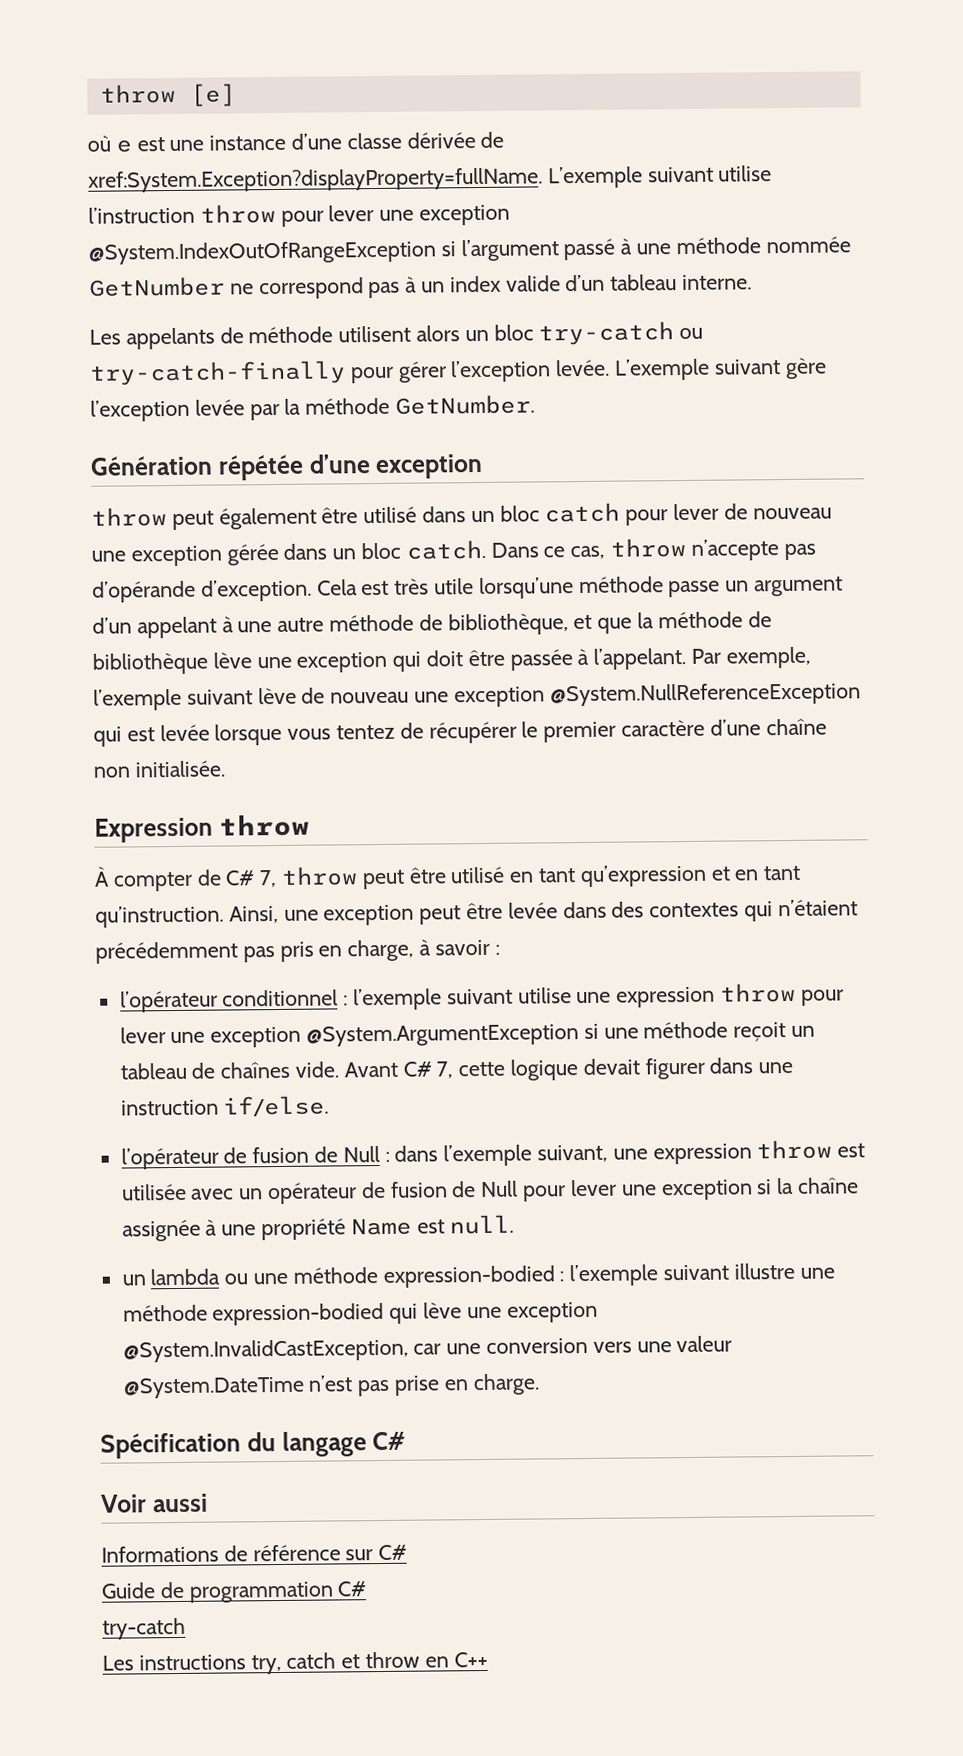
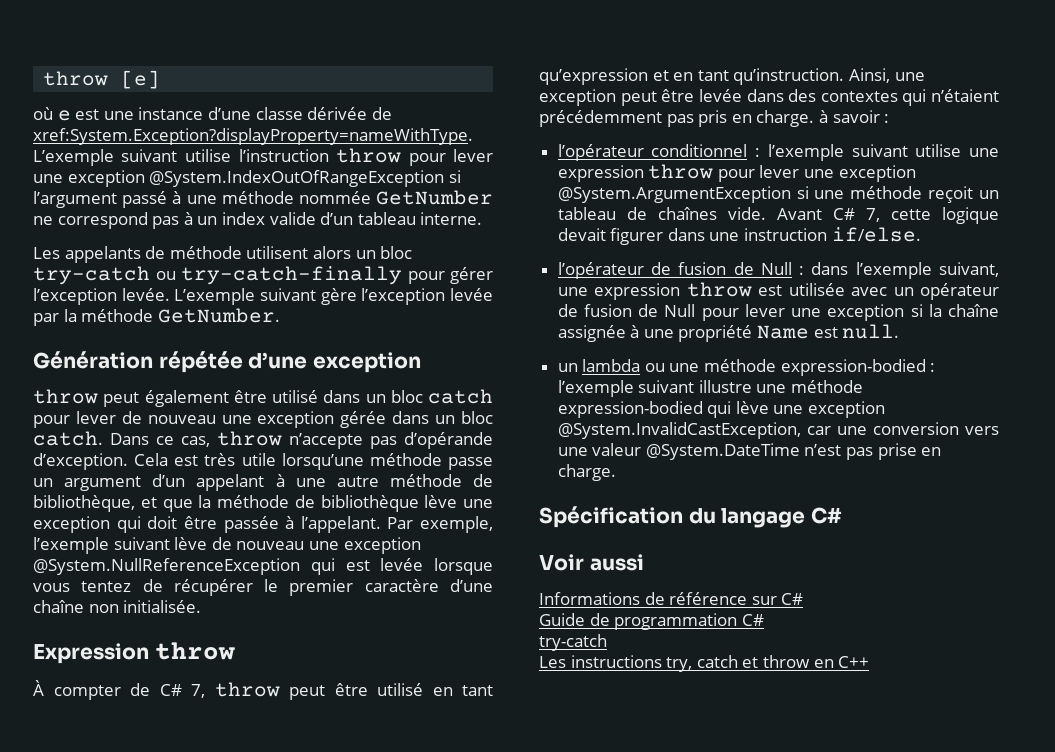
- où e est une instance d’une classe dérivée de xref:System.Exception?displayProperty=fullName. L’exemple suivant utilise l’instruction throw pour lever une exception @System.IndexOutOfRangeException si l’argument passé à une méthode nommée GetNumber ne correspond pas à un index valide d’un tableau interne.
+ où e est une instance d’une classe dérivée de xref:System.Exception?displayProperty=nameWithType. L’exemple suivant utilise l’instruction throw pour lever une exception @System.IndexOutOfRangeException si l’argument passé à une méthode nommée GetNumber ne correspond pas à un index valide d’un tableau interne.
- Ainsi, une exception peut être levée dans des contextes qui n’étaient précédemment pas pris en charge, à savoir :
+ Ainsi, une exception peut être levée dans des contextes qui n’étaient précédemment pas pris en charge. à savoir :

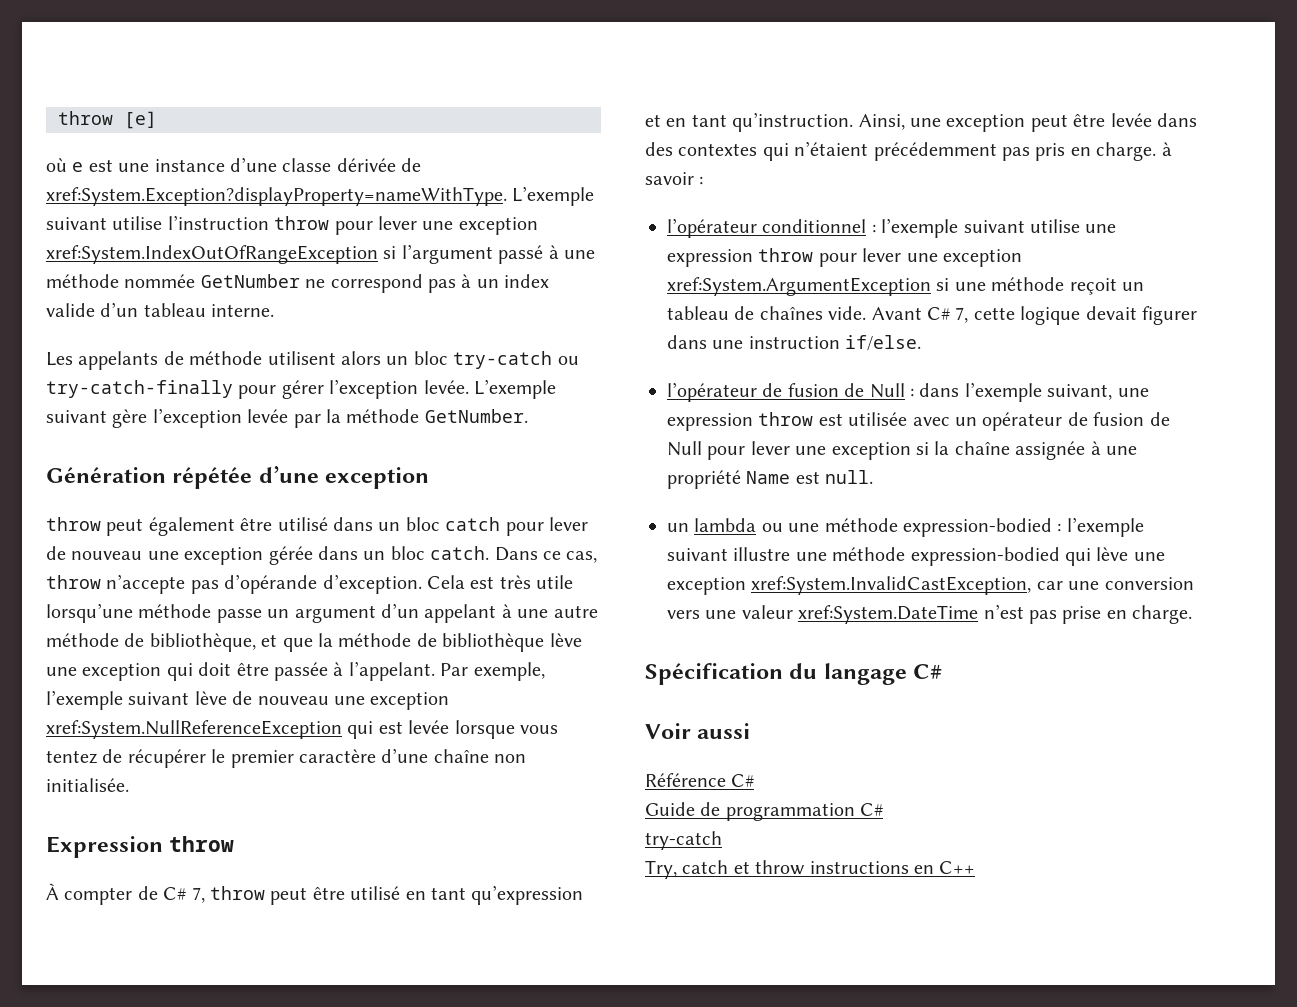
- où e est une instance d’une classe dérivée de xref:System.Exception?displayProperty=nameWithType. L’exemple suivant utilise l’instruction throw pour lever une exception @System.IndexOutOfRangeException si l’argument passé à une méthode nommée GetNumber ne correspond pas à un index valide d’un tableau interne.
+ où e est une instance d’une classe dérivée de xref:System.Exception?displayProperty=nameWithType. L’exemple suivant utilise l’instruction throw pour lever une exception xref:System.IndexOutOfRangeException si l’argument passé à une méthode nommée GetNumber ne correspond pas à un index valide d’un tableau interne.
- Par exemple, l’exemple suivant lève de nouveau une exception @System.NullReferenceException qui est levée lorsque vous tentez de récupérer le premier caractère d’une chaîne non initialisée.
+ Par exemple, l’exemple suivant lève de nouveau une exception xref:System.NullReferenceException qui est levée lorsque vous tentez de récupérer le premier caractère d’une chaîne non initialisée.
- l’opérateur conditionnel : l’exemple suivant utilise une expression throw pour lever une exception @System.ArgumentException si une méthode reçoit un tableau de chaînes vide.
+ l’opérateur conditionnel : l’exemple suivant utilise une expression throw pour lever une exception xref:System.ArgumentException si une méthode reçoit un tableau de chaînes vide.
- un lambda ou une méthode expression-bodied : l’exemple suivant illustre une méthode expression-bodied qui lève une exception @System.InvalidCastException, car une conversion vers une valeur @System.DateTime n’est pas prise en charge.
+ un lambda ou une méthode expression-bodied : l’exemple suivant illustre une méthode expression-bodied qui lève une exception xref:System.InvalidCastException, car une conversion vers une valeur xref:System.DateTime n’est pas prise en charge.
- Informations de référence sur C#
+ Référence C#
- Les instructions try, catch et throw en C++
+ Try, catch et throw instructions en C++

